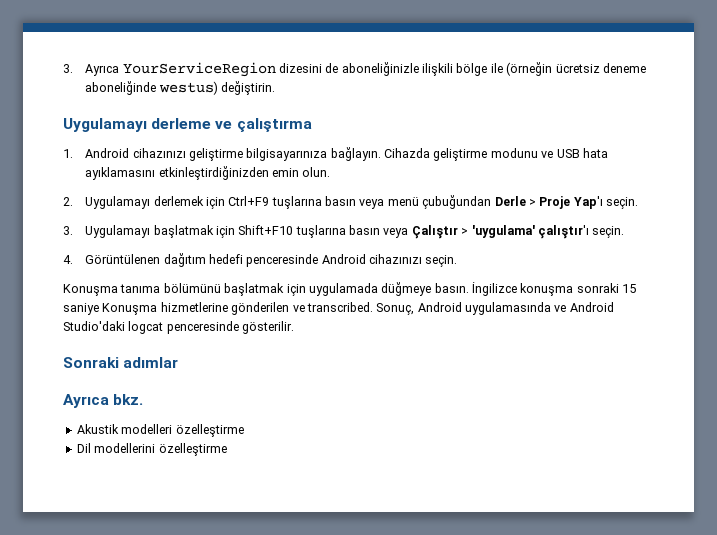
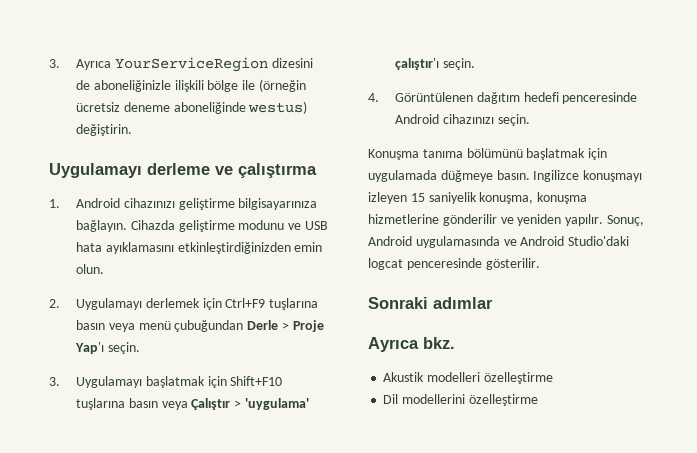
- İngilizce konuşma sonraki 15 saniye Konuşma hizmetlerine gönderilen ve transcribed.
+ Ingilizce konuşmayı izleyen 15 saniyelik konuşma, konuşma hizmetlerine gönderilir ve yeniden yapılır.

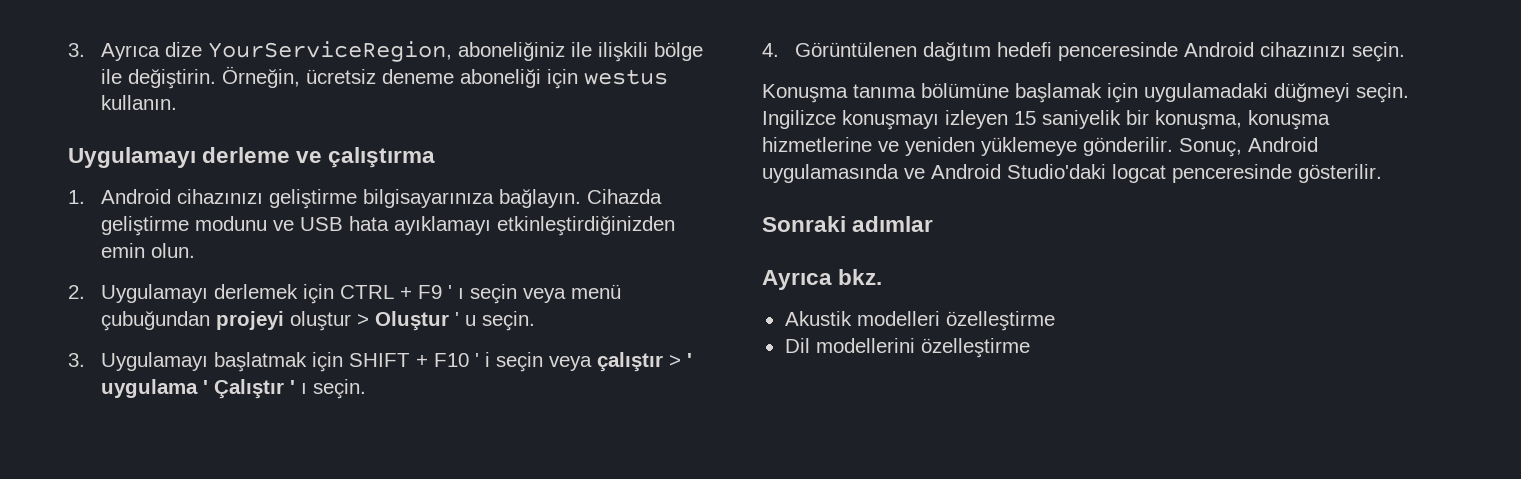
- 3. Ayrıca YourServiceRegion dizesini de aboneliğinizle ilişkili bölge ile (örneğin ücretsiz deneme aboneliğinde westus) değiştirin.
+ 3. Ayrıca dize YourServiceRegion, aboneliğiniz ile ilişkili bölge ile değiştirin. Örneğin, ücretsiz deneme aboneliği için westus kullanın.
- Cihazda geliştirme modunu ve USB hata ayıklamasını etkinleştirdiğinizden emin olun.
+ Cihazda geliştirme modunu ve USB hata ayıklamayı etkinleştirdiğinizden emin olun.
- 2. Uygulamayı derlemek için Ctrl+F9 tuşlarına basın veya menü çubuğundan Derle > Proje Yap'ı seçin.
+ 2. Uygulamayı derlemek için CTRL + F9 ' ı seçin veya menü çubuğundan projeyi oluştur > Oluştur ' u seçin.
- 3. Uygulamayı başlatmak için Shift+F10 tuşlarına basın veya Çalıştır > 'uygulama' çalıştır'ı seçin.
+ 3. Uygulamayı başlatmak için SHIFT + F10 ' i seçin veya çalıştır > ' uygulama ' Çalıştır ' ı seçin.
- Konuşma tanıma bölümünü başlatmak için uygulamada düğmeye basın.
+ Konuşma tanıma bölümüne başlamak için uygulamadaki düğmeyi seçin.
- Ingilizce konuşmayı izleyen 15 saniyelik konuşma, konuşma hizmetlerine gönderilir ve yeniden yapılır.
+ Ingilizce konuşmayı izleyen 15 saniyelik bir konuşma, konuşma hizmetlerine ve yeniden yüklemeye gönderilir.

